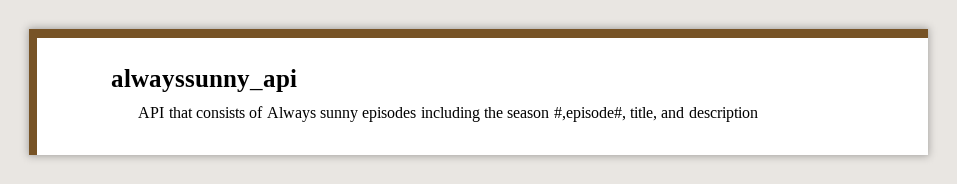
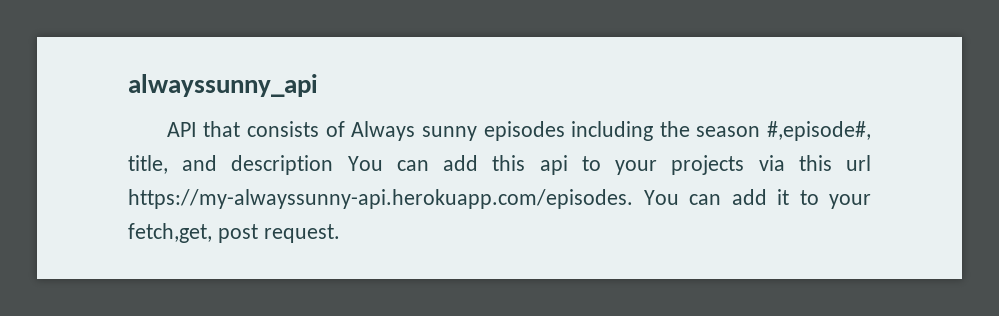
- API that consists of Always sunny episodes including the season #,episode#, title, and description
+ API that consists of Always sunny episodes including the season #,episode#, title, and description You can add this api to your projects via this url https://my-alwayssunny-api.herokuapp.com/episodes. You can add it to your fetch,get, post request.

